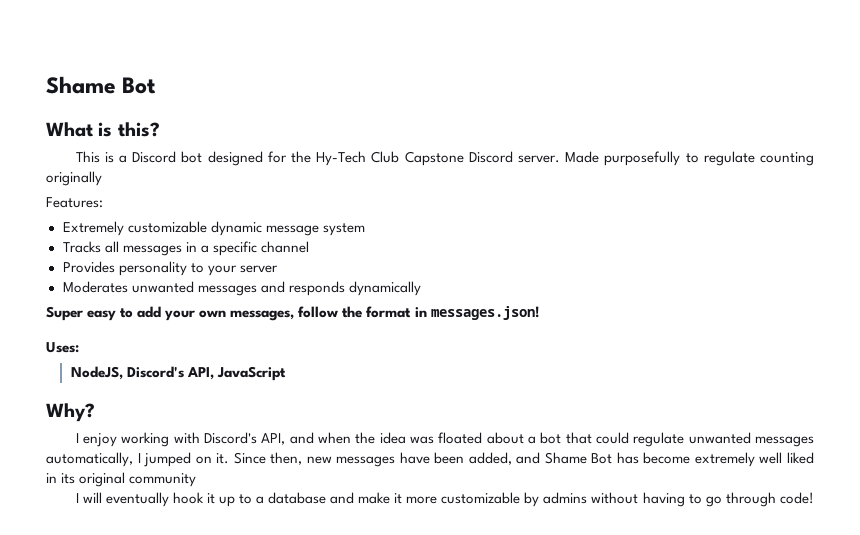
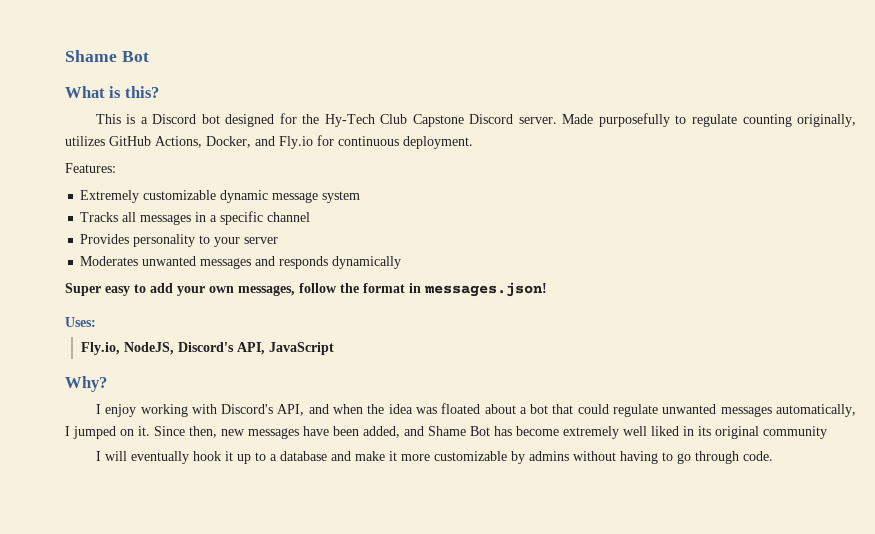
- Made purposefully to regulate counting originally
+ Made purposefully to regulate counting originally, utilizes GitHub Actions, Docker, and Fly.io for continuous deployment.
- NodeJS, Discord's API, JavaScript
+ Fly.io, NodeJS, Discord's API, JavaScript
- I will eventually hook it up to a database and make it more customizable by admins without having to go through code!
+ I will eventually hook it up to a database and make it more customizable by admins without having to go through code.

